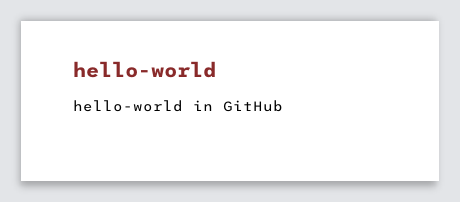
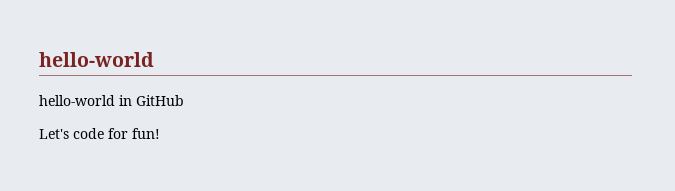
+ Let's code for fun!

